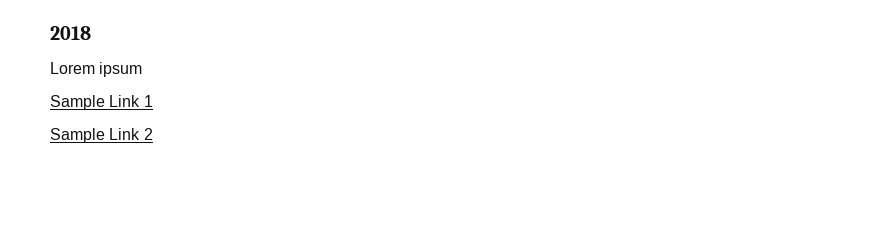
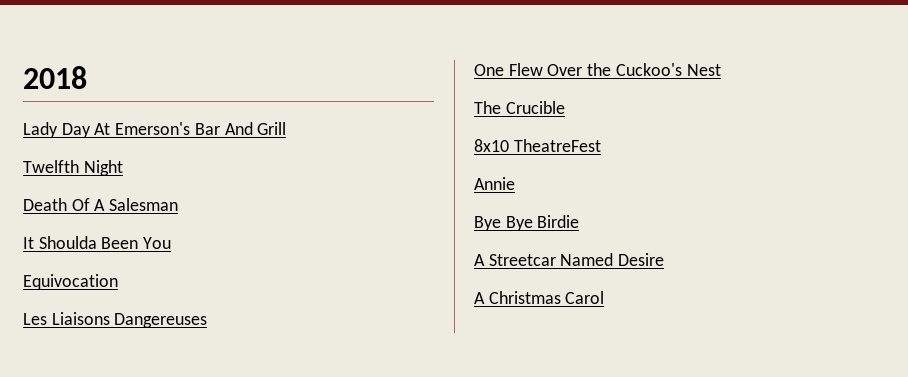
- Lorem ipsum
- Sample Link 1
- Sample Link 2
+ Lady Day At Emerson's Bar And Grill
+ Twelfth Night
+ Death Of A Salesman
+ It Shoulda Been You
+ Equivocation
+ Les Liaisons Dangereuses
+ One Flew Over the Cuckoo's Nest
+ The Crucible
+ 8x10 TheatreFest
+ Annie
+ Bye Bye Birdie
+ A Streetcar Named Desire
+ A Christmas Carol

